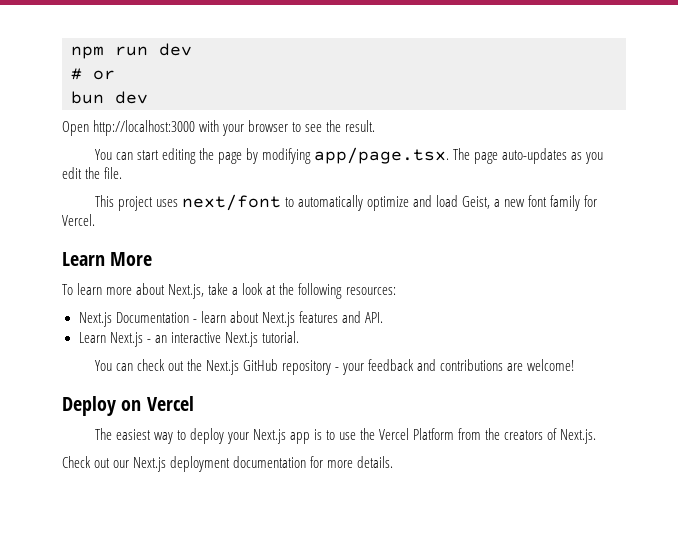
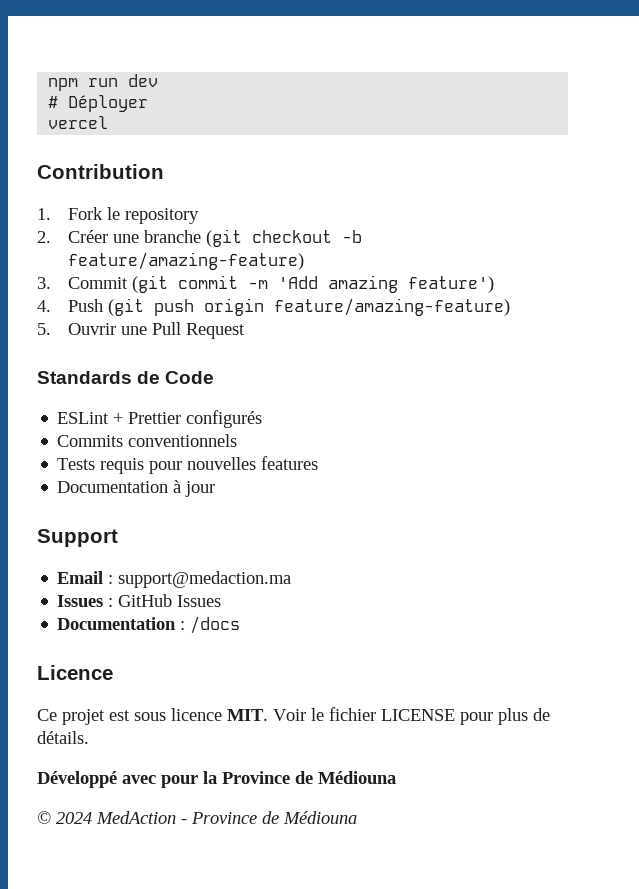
- # or
- bun dev
- Open http://localhost:3000 with your browser to see the result.
- You can start editing the page by modifying app/page.tsx. The page auto-updates as you edit the file.
- This project uses next/font to automatically optimize and load Geist, a new font family for Vercel.
- Learn More
- To learn more about Next.js, take a look at the following resources:
- Next.js Documentation - learn about Next.js features and API.
- Learn Next.js - an interactive Next.js tutorial.
- You can check out the Next.js GitHub repository - your feedback and contributions are welcome!
- Deploy on Vercel
- The easiest way to deploy your Next.js app is to use the Vercel Platform from the creators of Next.js.
- Check out our Next.js deployment documentation for more details.
+ # Déployer
+ vercel
+ Contribution
+ 1. Fork le repository
+ 2. Créer une branche (git checkout -b feature/amazing-feature)
+ 3. Commit (git commit -m 'Add amazing feature')
+ 4. Push (git push origin feature/amazing-feature)
+ 5. Ouvrir une Pull Request
+ Standards de Code
+ ESLint + Prettier configurés
+ Commits conventionnels
+ Tests requis pour nouvelles features
+ Documentation à jour
+ Support
+ Email : support@medaction.ma
+ Issues : GitHub Issues
+ Documentation : /docs
+ Licence
+ Ce projet est sous licence MIT. Voir le fichier LICENSE pour plus de détails.
+ Développé avec pour la Province de Médiouna
+ © 2024 MedAction - Province de Médiouna

